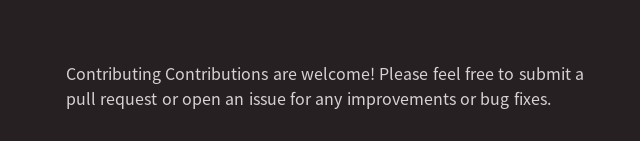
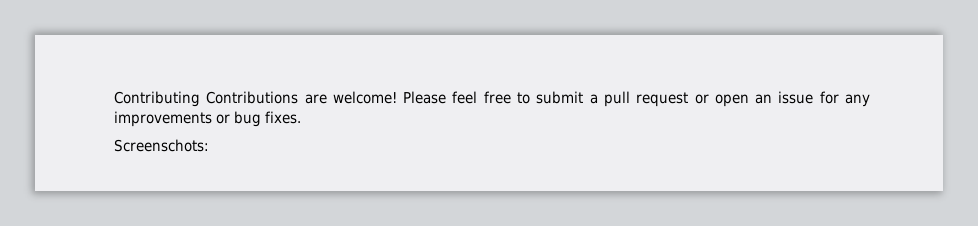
+ Screenschots:

